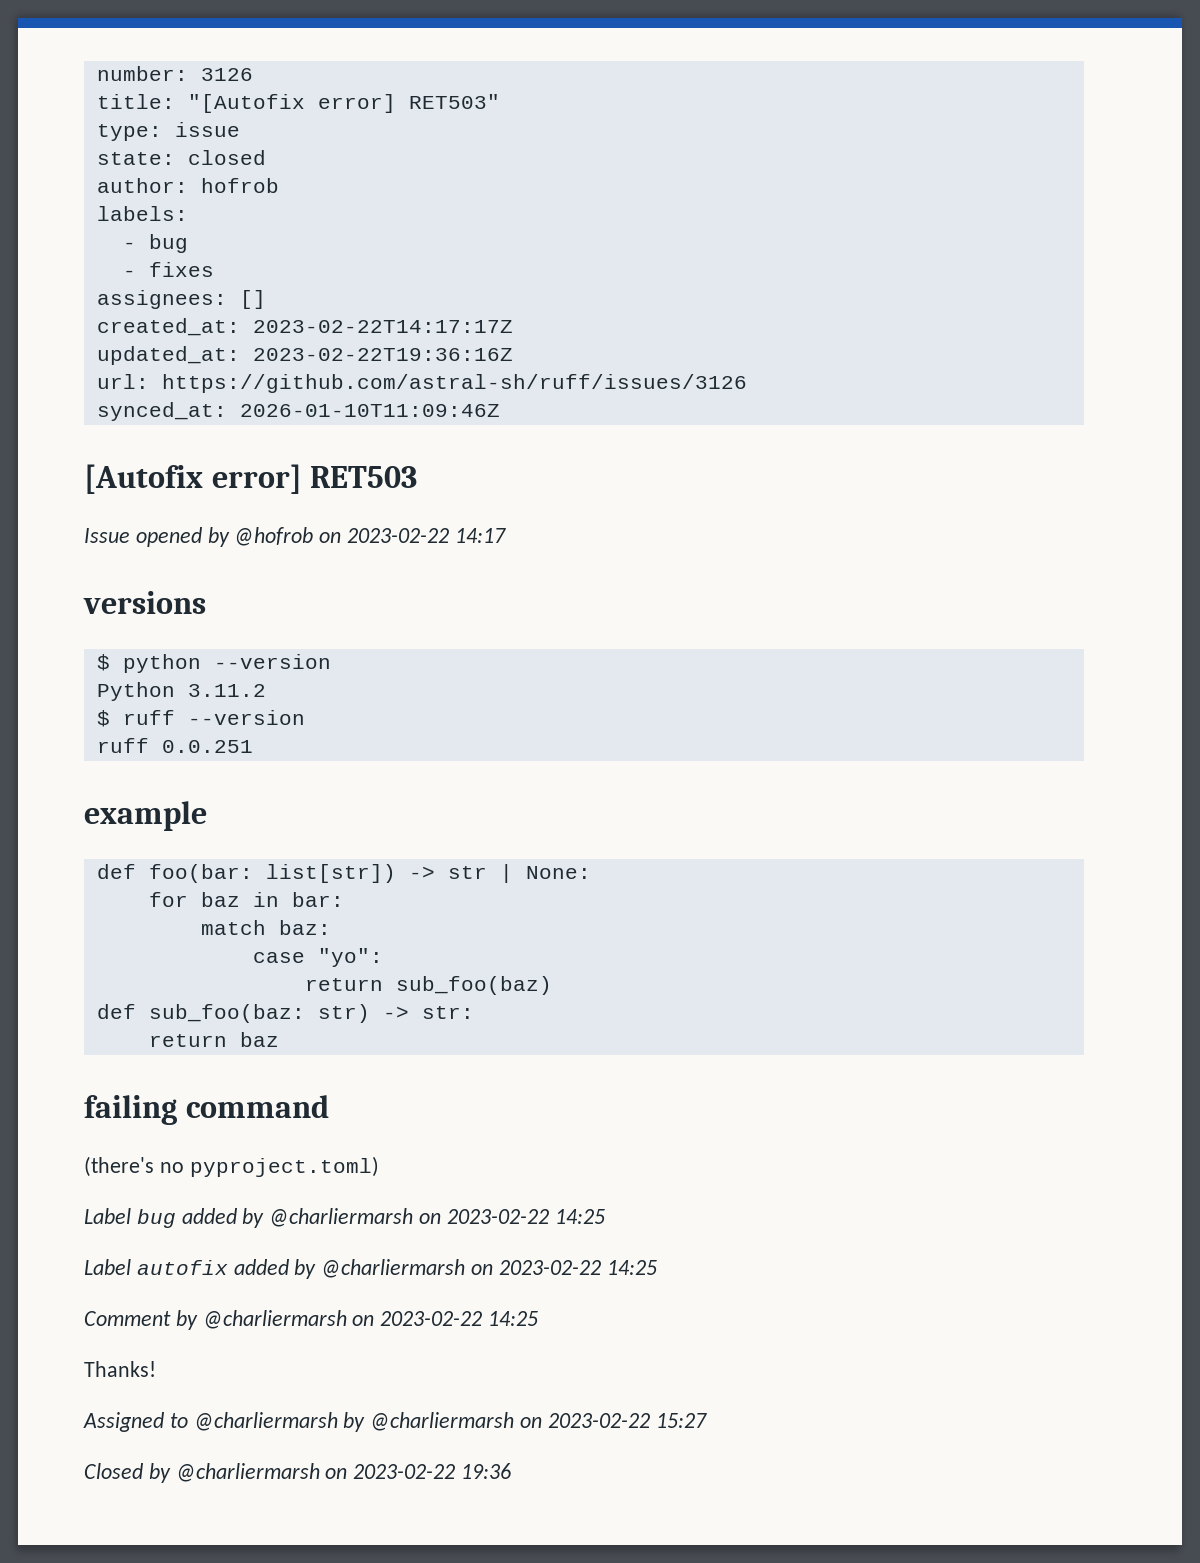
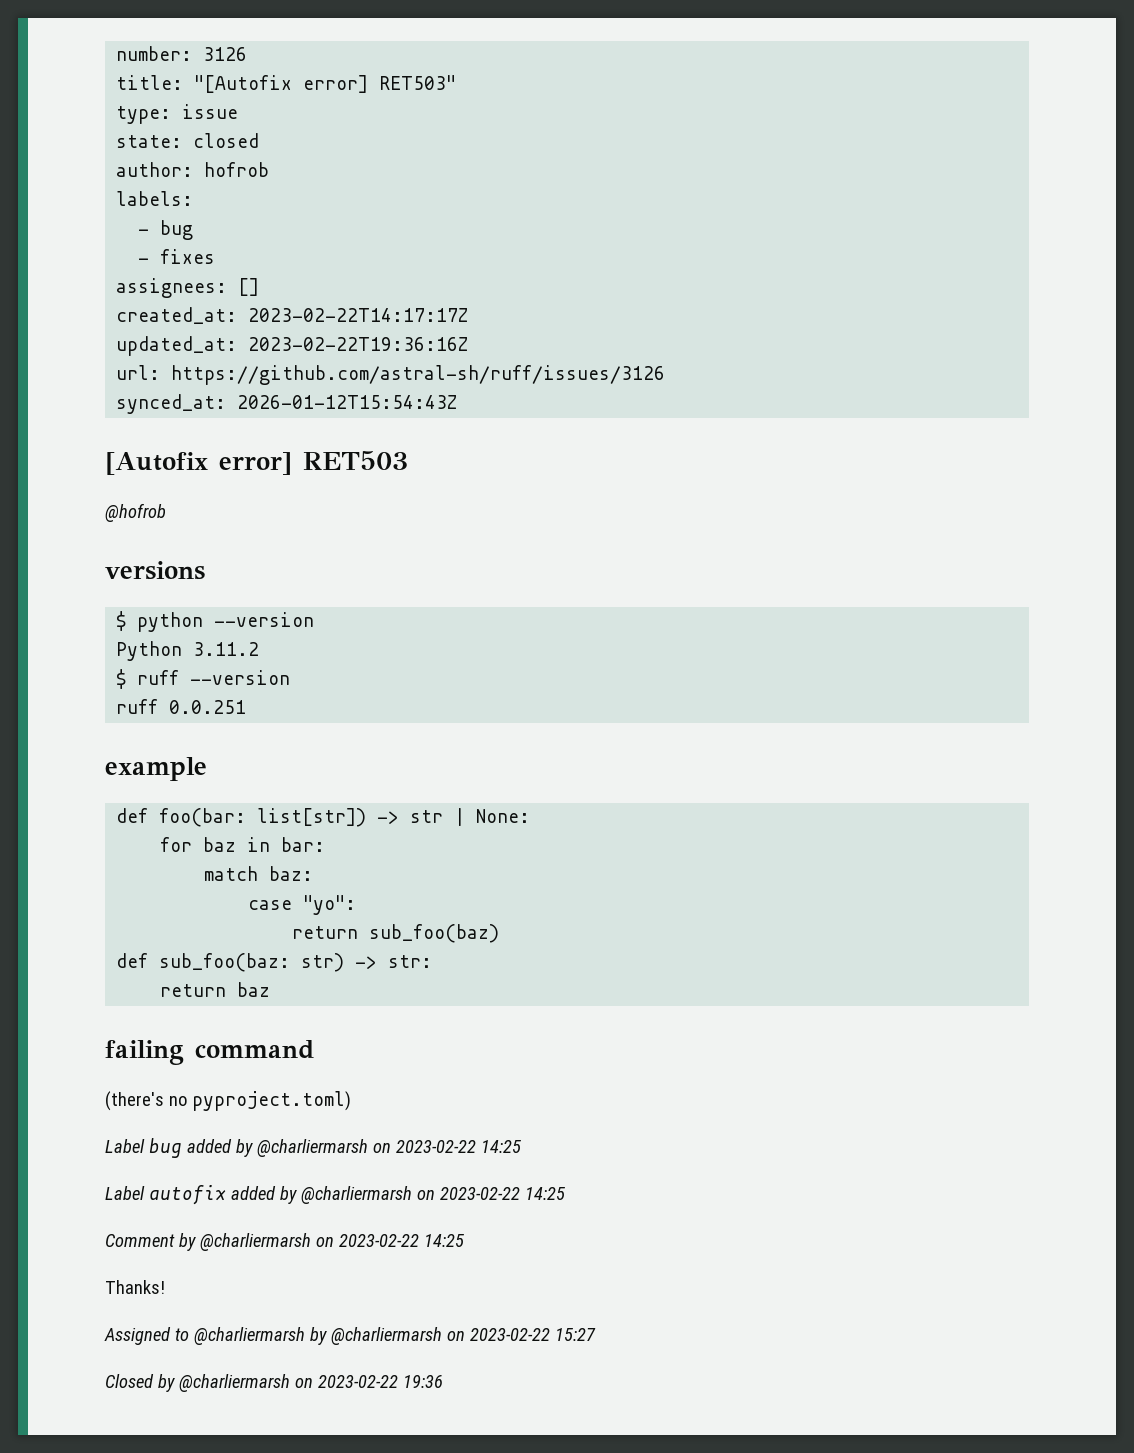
- synced_at: 2026-01-10T11:09:46Z
+ synced_at: 2026-01-12T15:54:43Z
- Issue opened by @hofrob on 2023-02-22 14:17
+ @hofrob

